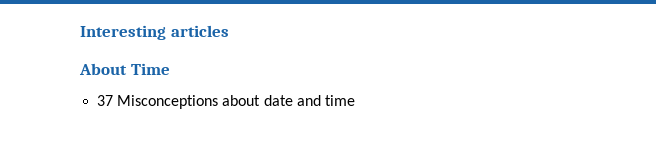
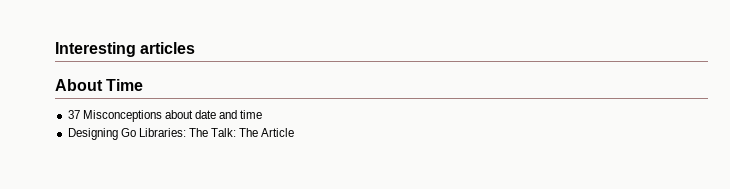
+ Designing Go Libraries: The Talk: The Article

